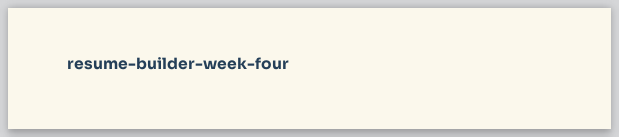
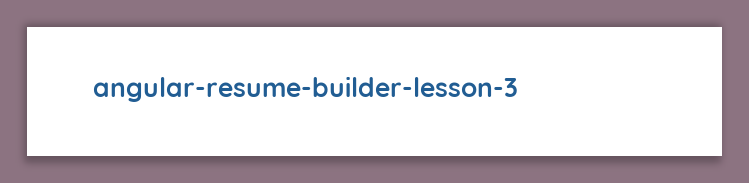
- resume-builder-week-four
+ angular-resume-builder-lesson-3

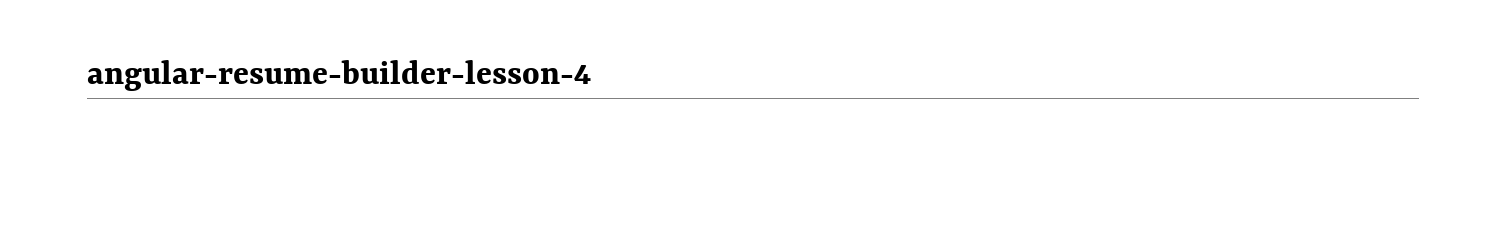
- angular-resume-builder-lesson-3
+ angular-resume-builder-lesson-4

